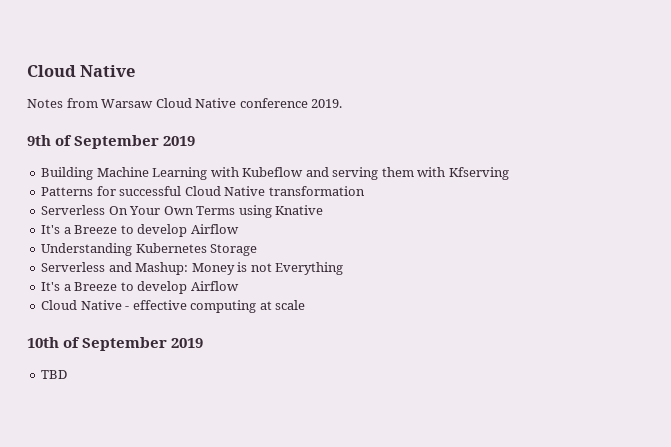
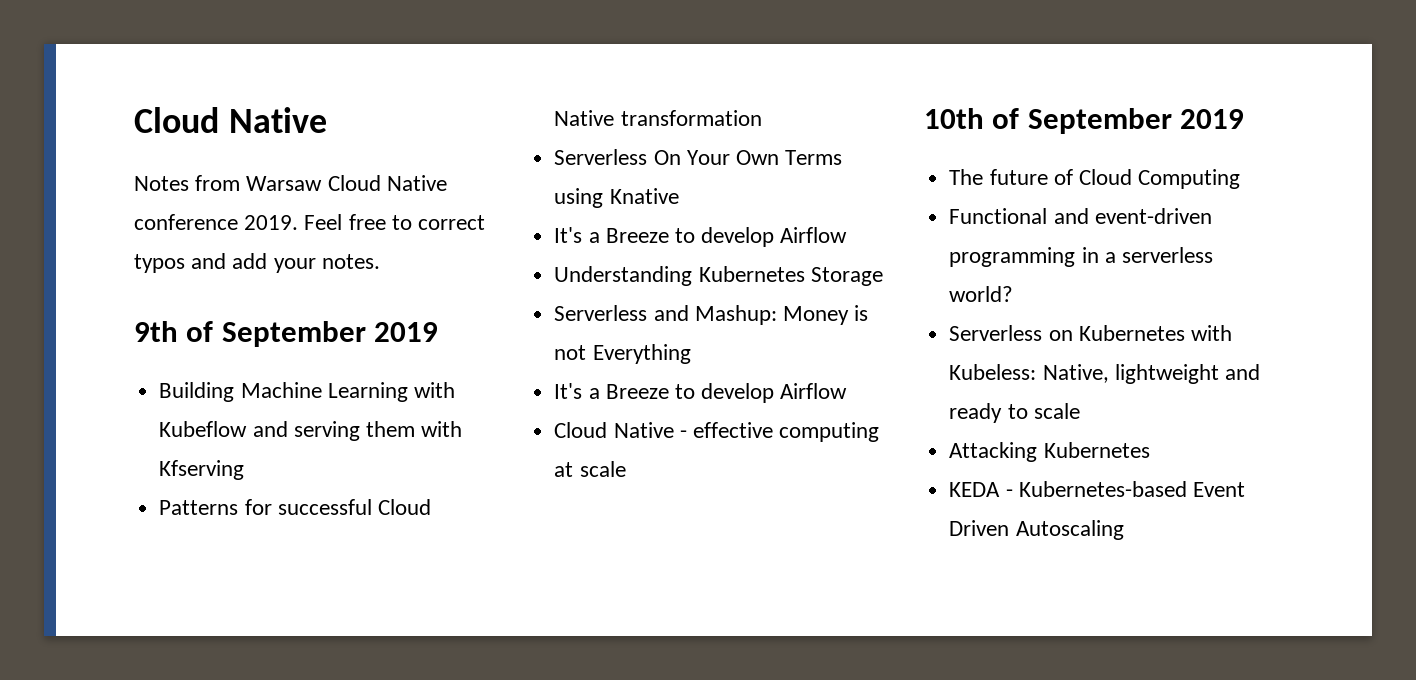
+ Feel free to correct typos and add your notes.
- TBD
+ The future of Cloud Computing
+ Functional and event-driven programming in a serverless world?
+ Serverless on Kubernetes with Kubeless: Native, lightweight and ready to scale
+ Attacking Kubernetes
+ KEDA - Kubernetes-based Event Driven Autoscaling

